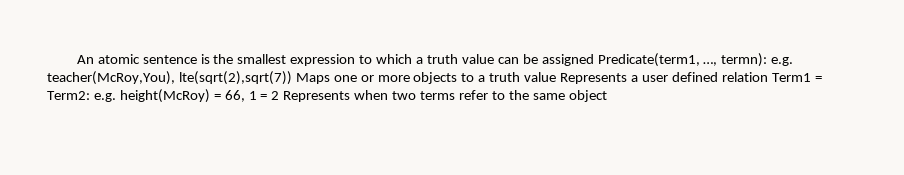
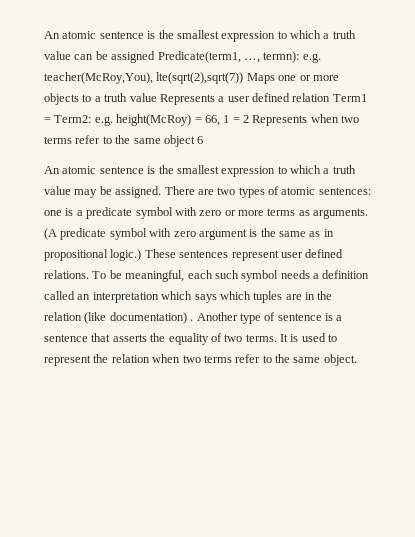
- An atomic sentence is the smallest expression to which a truth value can be assigned Predicate(term1, …, termn): e.g. teacher(McRoy,You), lte(sqrt(2),sqrt(7)) Maps one or more objects to a truth value Represents a user defined relation Term1 = Term2: e.g. height(McRoy) = 66, 1 = 2 Represents when two terms refer to the same object
+ An atomic sentence is the smallest expression to which a truth value can be assigned Predicate(term1, …, termn): e.g. teacher(McRoy,You), lte(sqrt(2),sqrt(7)) Maps one or more objects to a truth value Represents a user defined relation Term1 = Term2: e.g. height(McRoy) = 66, 1 = 2 Represents when two terms refer to the same object 6
+ An atomic sentence is the smallest expression to which a truth value may be assigned. There are two types of atomic sentences: one is a predicate symbol with zero or more terms as arguments. (A predicate symbol with zero argument is the same as in propositional logic.) These sentences represent user defined relations. To be meaningful, each such symbol needs a definition called an interpretation which says which tuples are in the relation (like documentation) . Another type of sentence is a sentence that asserts the equality of two terms. It is used to represent the relation when two terms refer to the same object.

